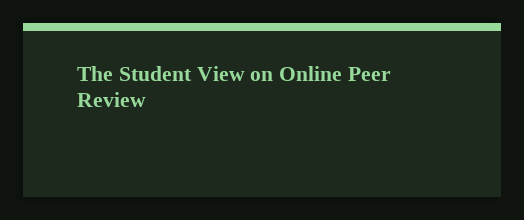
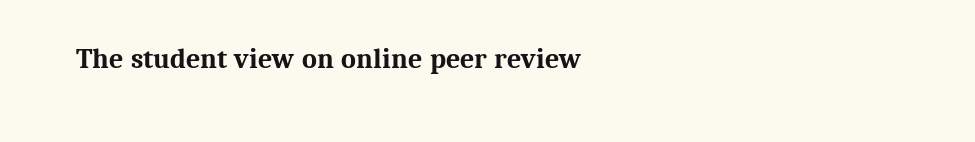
- The Student View on Online Peer Review
+ The student view on online peer review

